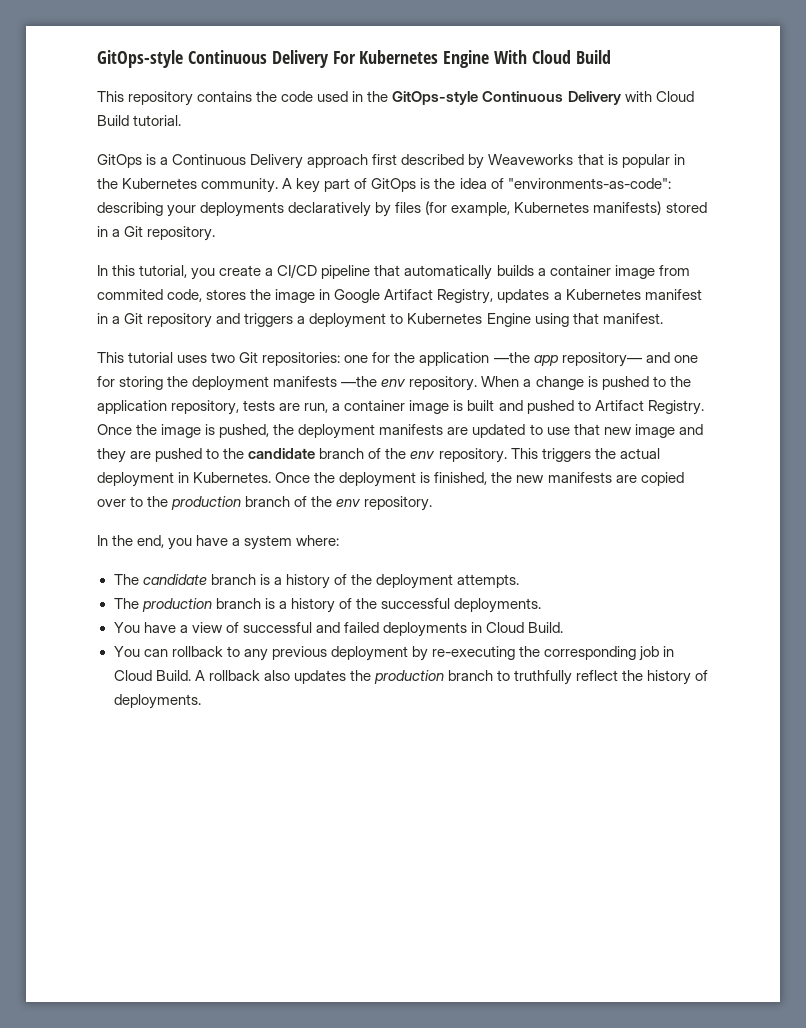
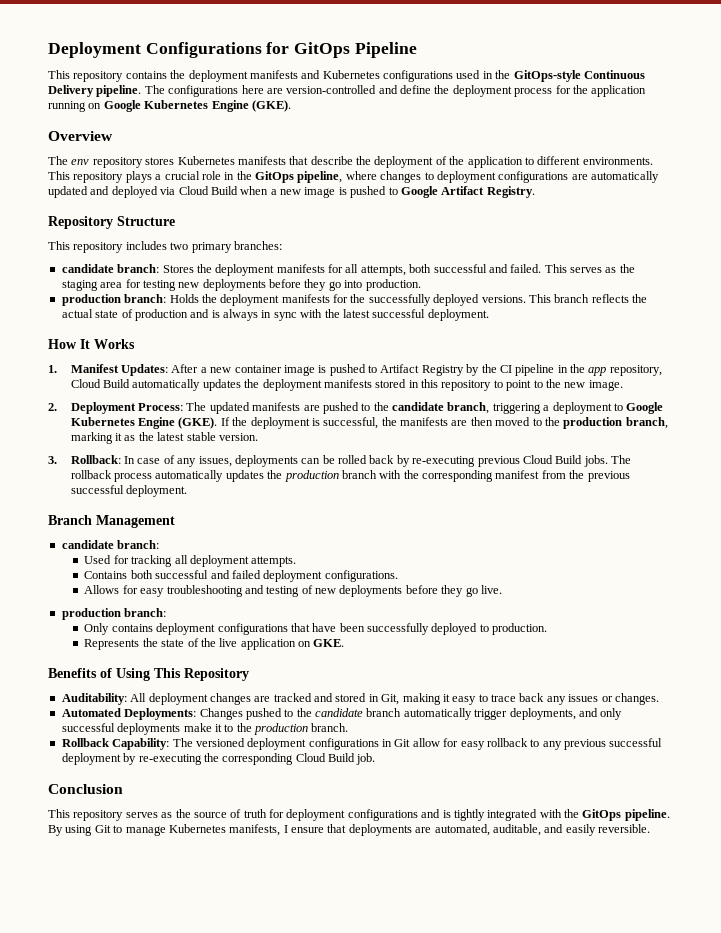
- GitOps-style Continuous Delivery For Kubernetes Engine With Cloud Build
+ Deployment Configurations for GitOps Pipeline
- This repository contains the code used in the GitOps-style Continuous Delivery with Cloud Build tutorial.
- GitOps is a Continuous Delivery approach first described by Weaveworks that is popular in the Kubernetes community. A key part of GitOps is the idea of "environments-as-code": describing your deployments declaratively by files (for example, Kubernetes manifests) stored in a Git repository.
- In this tutorial, you create a CI/CD pipeline that automatically builds a container image from commited code, stores the image in Google Artifact Registry, updates a Kubernetes manifest in a Git repository and triggers a deployment to Kubernetes Engine using that manifest.
- This tutorial uses two Git repositories: one for the application —the app repository— and one for storing the deployment manifests —the env repository. When a change is pushed to the application repository, tests are run, a container image is built and pushed to Artifact Registry. Once the image is pushed, the deployment manifests are updated to use that new image and they are pushed to the candidate branch of the env repository. This triggers the actual deployment in Kubernetes. Once the deployment is finished, the new manifests are copied over to the production branch of the env repository.
- In the end, you have a system where:
- The candidate branch is a history of the deployment attempts.
- The production branch is a history of the successful deployments.
- You have a view of successful and failed deployments in Cloud Build.
- You can rollback to any previous deployment by re-executing the corresponding job in Cloud Build. A rollback also updates the production branch to truthfully reflect the history of deployments.
+ This repository contains the deployment manifests and Kubernetes configurations used in the GitOps-style Continuous Delivery pipeline. The configurations here are version-controlled and define the deployment process for the application running on Google Kubernetes Engine (GKE).
+ Overview
+ The env repository stores Kubernetes manifests that describe the deployment of the application to different environments. This repository plays a crucial role in the GitOps pipeline, where changes to deployment configurations are automatically updated and deployed via Cloud Build when a new image is pushed to Google Artifact Registry.
+ Repository Structure
+ This repository includes two primary branches:
+ candidate branch: Stores the deployment manifests for all attempts, both successful and failed. This serves as the staging area for testing new deployments before they go into production.
+ production branch: Holds the deployment manifests for the successfully deployed versions. This branch reflects the actual state of production and is always in sync with the latest successful deployment.
+ How It Works
+ 1. Manifest Updates: After a new container image is pushed to Artifact Registry by the CI pipeline in the app repository, Cloud Build automatically updates the deployment manifests stored in this repository to point to the new image.
+ 2. Deployment Process: The updated manifests are pushed to the candidate branch, triggering a deployment to Google Kubernetes Engine (GKE). If the deployment is successful, the manifests are then moved to the production branch, marking it as the latest stable version.
+ 3. Rollback: In case of any issues, deployments can be rolled back by re-executing previous Cloud Build jobs. The rollback process automatically updates the production branch with the corresponding manifest from the previous successful deployment.
+ Branch Management
+ candidate branch:
+ Used for tracking all deployment attempts.
+ Contains both successful and failed deployment configurations.
+ Allows for easy troubleshooting and testing of new deployments before they go live.
+ production branch:
+ Only contains deployment configurations that have been successfully deployed to production.
+ Represents the state of the live application on GKE.
+ Benefits of Using This Repository
+ Auditability: All deployment changes are tracked and stored in Git, making it easy to trace back any issues or changes.
+ Automated Deployments: Changes pushed to the candidate branch automatically trigger deployments, and only successful deployments make it to the production branch.
+ Rollback Capability: The versioned deployment configurations in Git allow for easy rollback to any previous successful deployment by re-executing the corresponding Cloud Build job.
+ Conclusion
+ This repository serves as the source of truth for deployment configurations and is tightly integrated with the GitOps pipeline. By using Git to manage Kubernetes manifests, I ensure that deployments are automated, auditable, and easily reversible.

